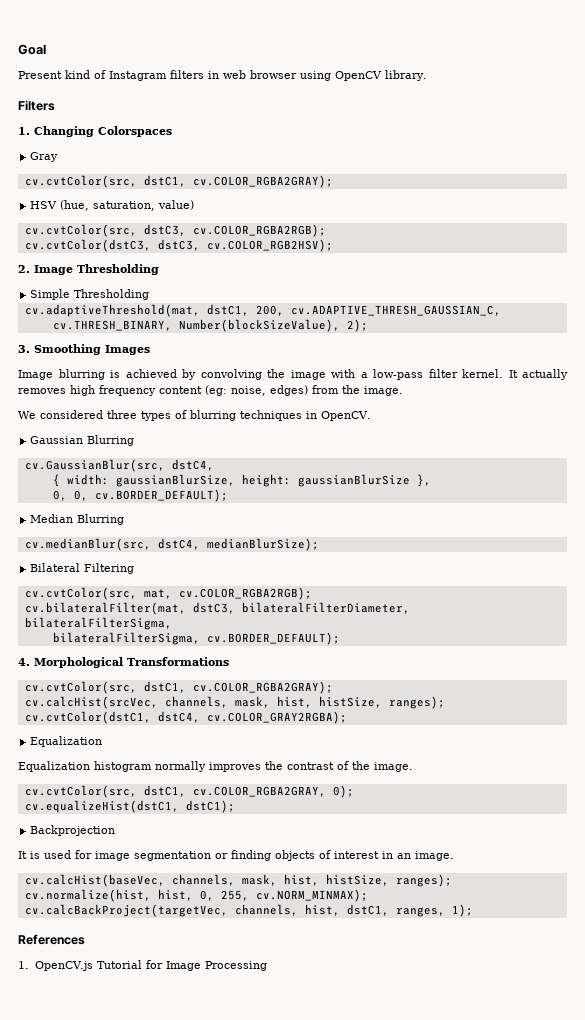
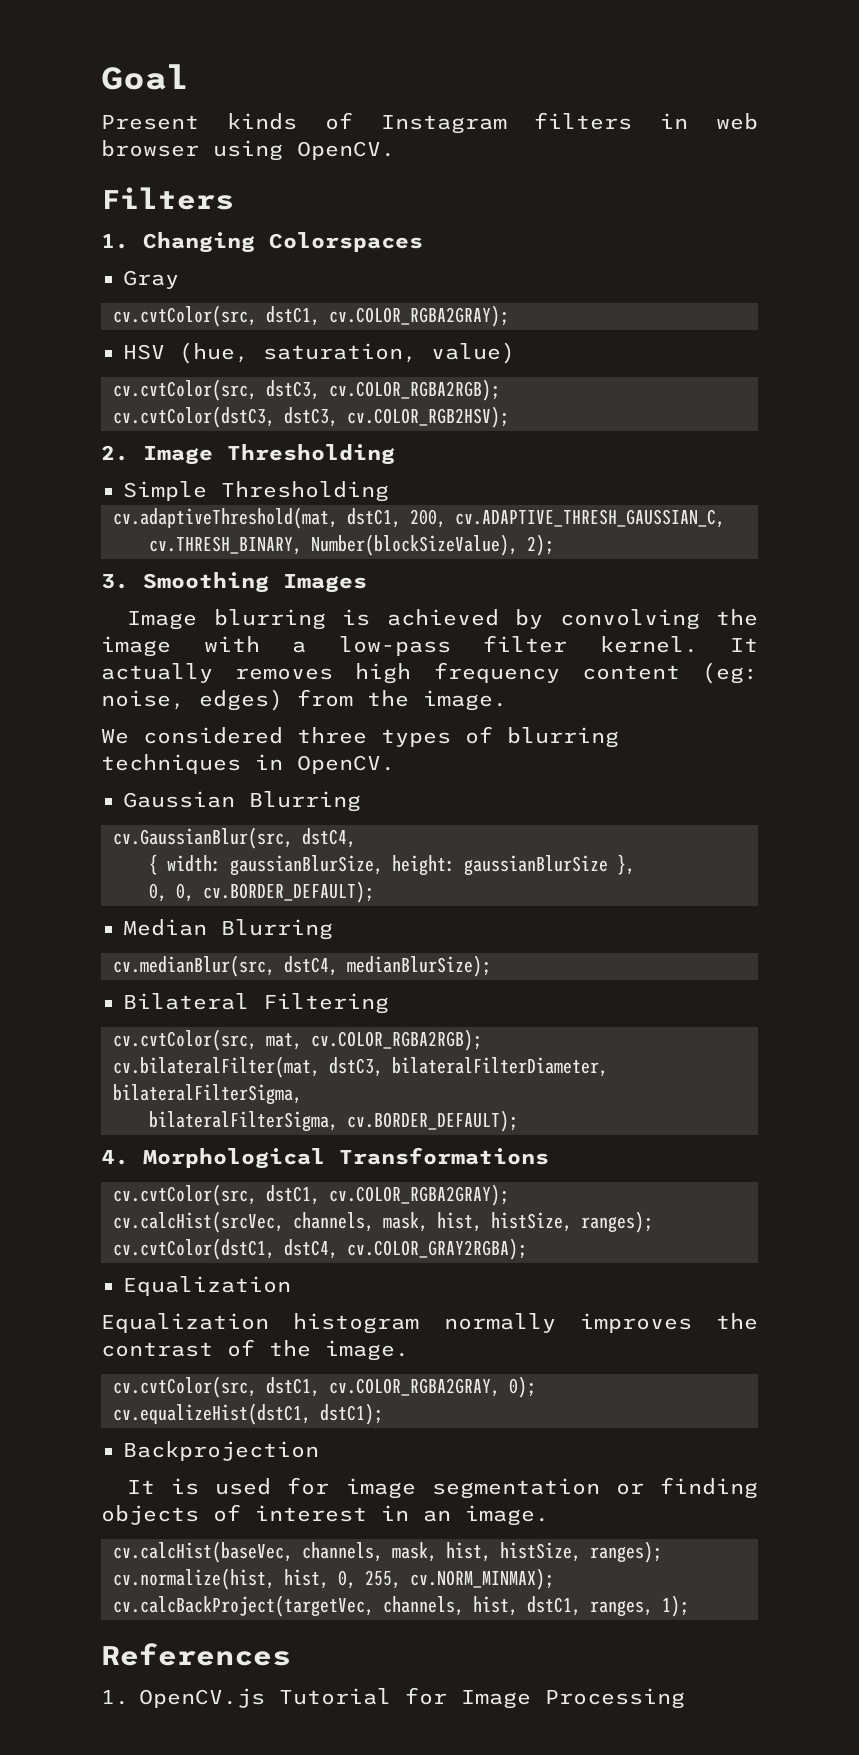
- Present kind of Instagram filters in web browser using OpenCV library.
+ Present kinds of Instagram filters in web browser using OpenCV.

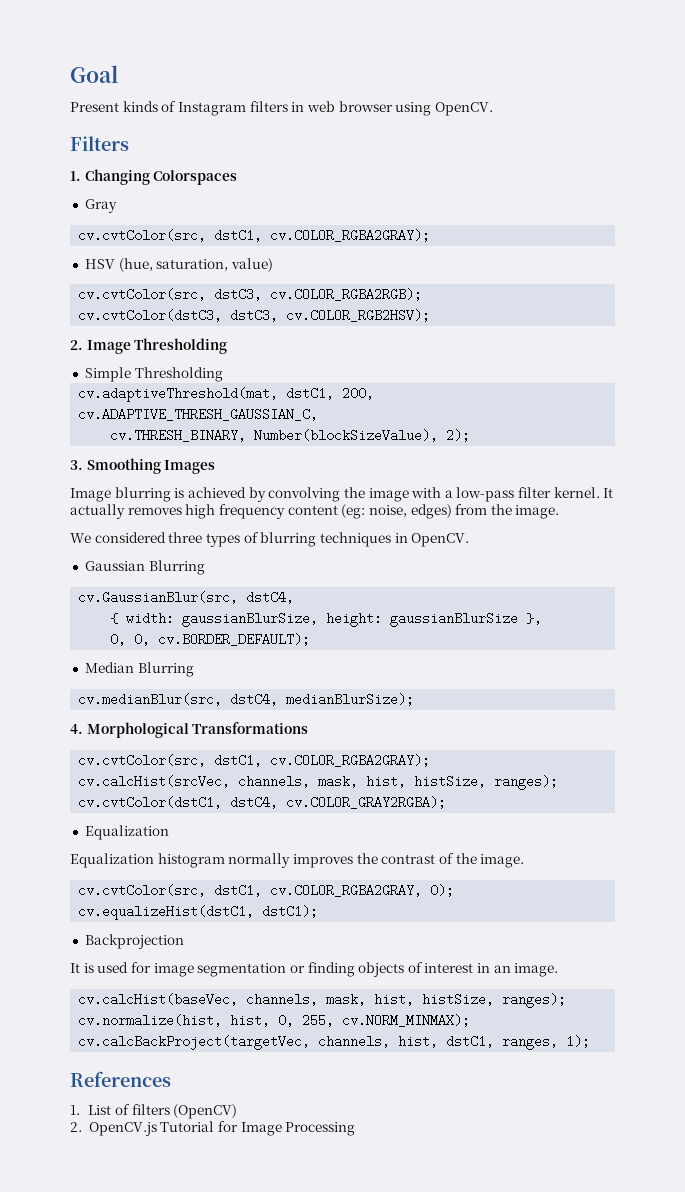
- Bilateral Filtering
- cv.cvtColor(src, mat, cv.COLOR_RGBA2RGB);
- cv.bilateralFilter(mat, dstC3, bilateralFilterDiameter, bilateralFilterSigma,
- bilateralFilterSigma, cv.BORDER_DEFAULT);
- 1. OpenCV.js Tutorial for Image Processing
+ 1. List of filters (OpenCV)
+ 2. OpenCV.js Tutorial for Image Processing

